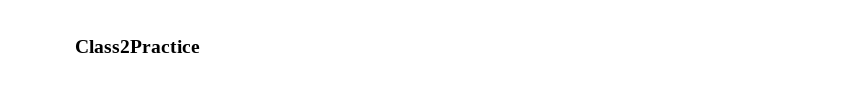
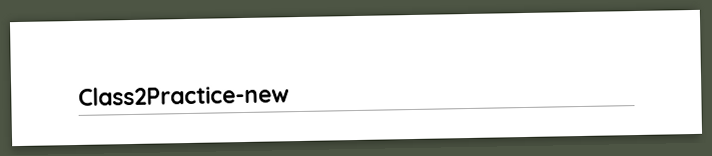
- Class2Practice
+ Class2Practice-new

